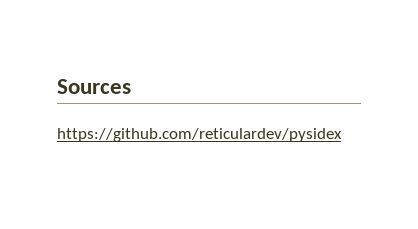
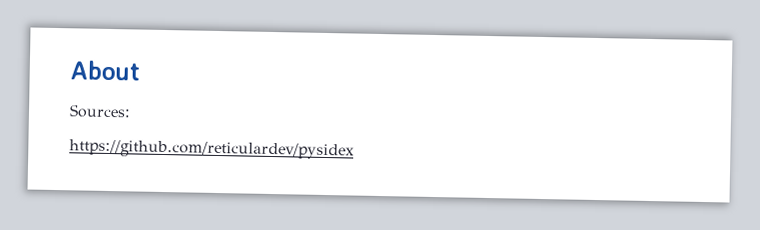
- Sources
+ About
+ Sources:

